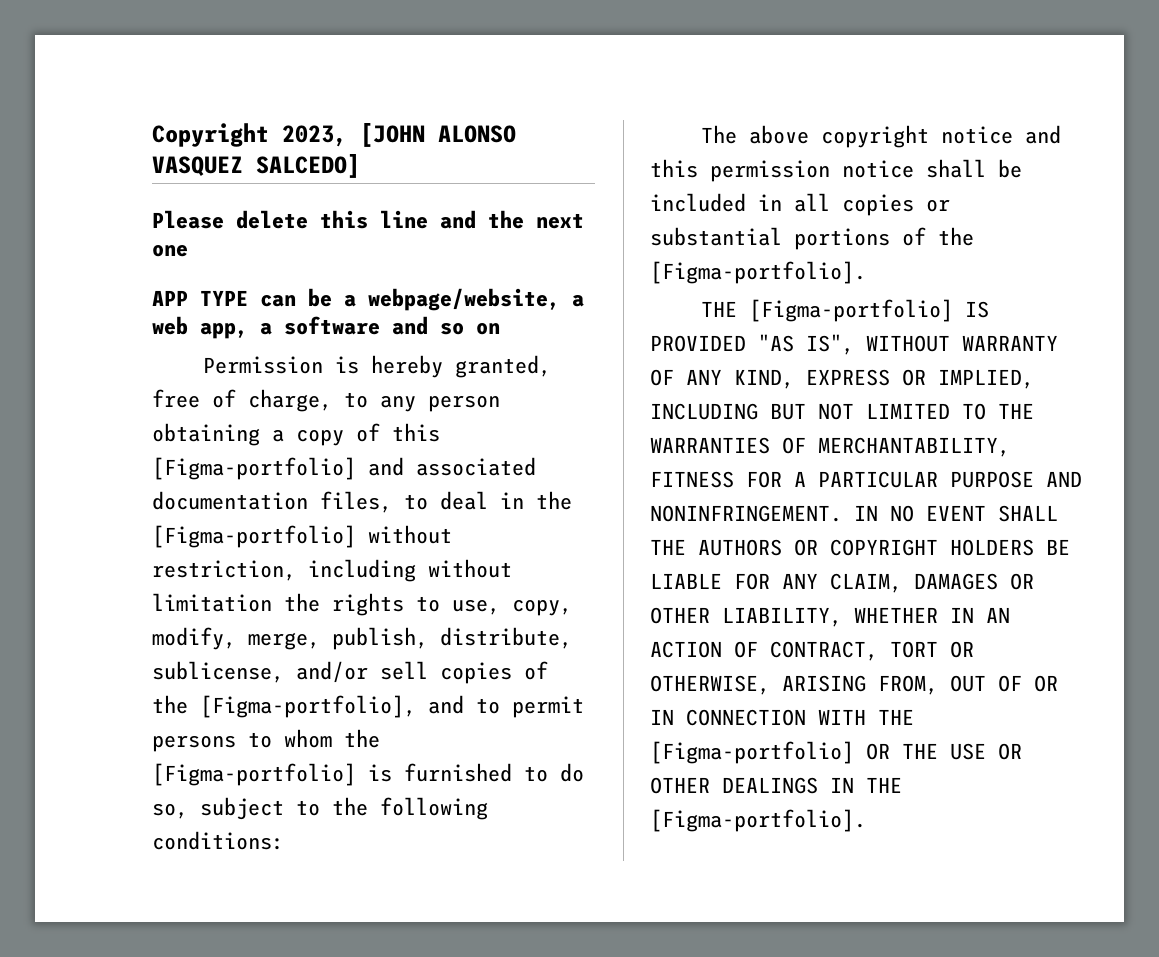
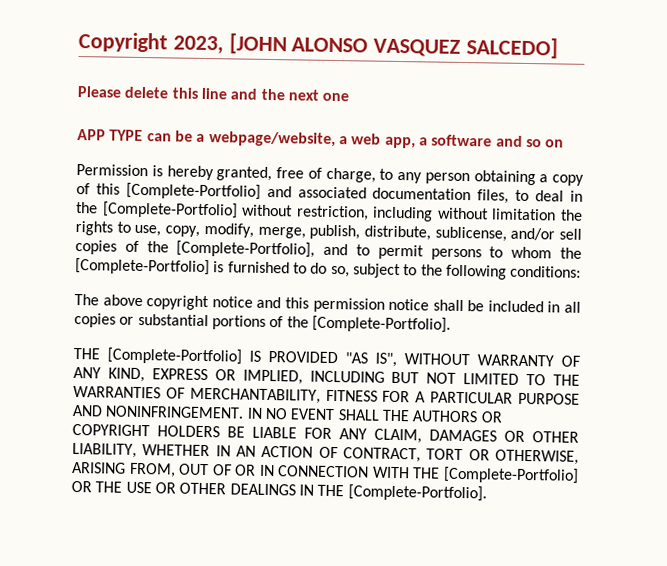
- Permission is hereby granted, free of charge, to any person obtaining a copy of this [Figma-portfolio] and associated documentation files, to deal in the [Figma-portfolio] without restriction, including without limitation the rights to use, copy, modify, merge, publish, distribute, sublicense, and/or sell copies of the [Figma-portfolio], and to permit persons to whom the [Figma-portfolio] is furnished to do so, subject to the following conditions:
+ Permission is hereby granted, free of charge, to any person obtaining a copy of this [Complete-Portfolio] and associated documentation files, to deal in the [Complete-Portfolio] without restriction, including without limitation the rights to use, copy, modify, merge, publish, distribute, sublicense, and/or sell copies of the [Complete-Portfolio], and to permit persons to whom the [Complete-Portfolio] is furnished to do so, subject to the following conditions:
- The above copyright notice and this permission notice shall be included in all copies or substantial portions of the [Figma-portfolio].
- THE [Figma-portfolio] IS PROVIDED "AS IS", WITHOUT WARRANTY OF ANY KIND, EXPRESS OR IMPLIED, INCLUDING BUT NOT LIMITED TO THE WARRANTIES OF MERCHANTABILITY, FITNESS FOR A PARTICULAR PURPOSE AND NONINFRINGEMENT.
+ The above copyright notice and this permission notice shall be included in all copies or substantial portions of the [Complete-Portfolio].
+ THE [Complete-Portfolio] IS PROVIDED "AS IS", WITHOUT WARRANTY OF ANY KIND, EXPRESS OR IMPLIED, INCLUDING BUT NOT LIMITED TO THE WARRANTIES OF MERCHANTABILITY, FITNESS FOR A PARTICULAR PURPOSE AND NONINFRINGEMENT.
- IN NO EVENT SHALL THE AUTHORS OR COPYRIGHT HOLDERS BE LIABLE FOR ANY CLAIM, DAMAGES OR OTHER LIABILITY, WHETHER IN AN ACTION OF CONTRACT, TORT OR OTHERWISE, ARISING FROM, OUT OF OR IN CONNECTION WITH THE [Figma-portfolio] OR THE USE OR OTHER DEALINGS IN THE [Figma-portfolio].
+ IN NO EVENT SHALL THE AUTHORS OR COPYRIGHT HOLDERS BE LIABLE FOR ANY CLAIM, DAMAGES OR OTHER LIABILITY, WHETHER IN AN ACTION OF CONTRACT, TORT OR OTHERWISE, ARISING FROM, OUT OF OR IN CONNECTION WITH THE [Complete-Portfolio] OR THE USE OR OTHER DEALINGS IN THE [Complete-Portfolio].

